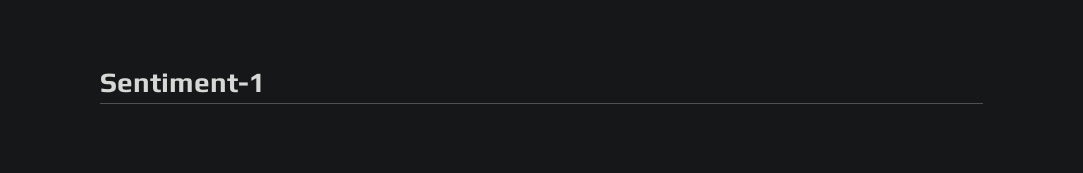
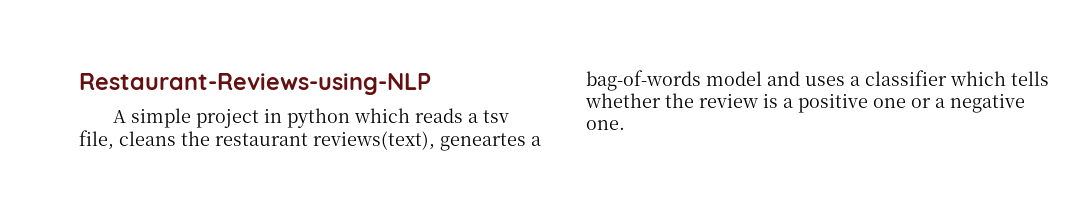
- Sentiment-1
+ Restaurant-Reviews-using-NLP
+ A simple project in python which reads a tsv file, cleans the restaurant reviews(text), geneartes a bag-of-words model and uses a classifier which tells whether the review is a positive one or a negative one.

